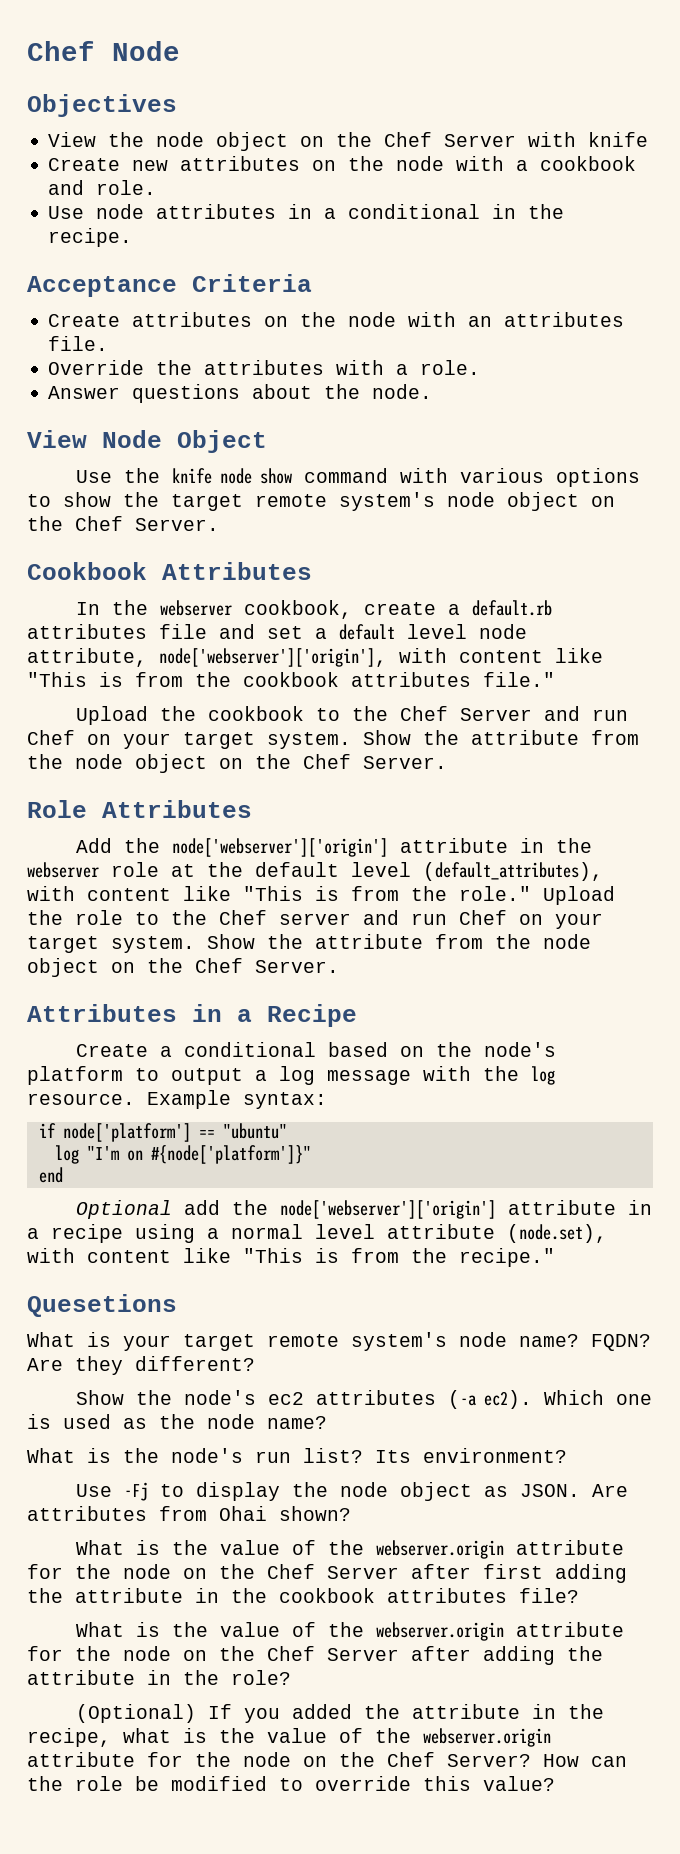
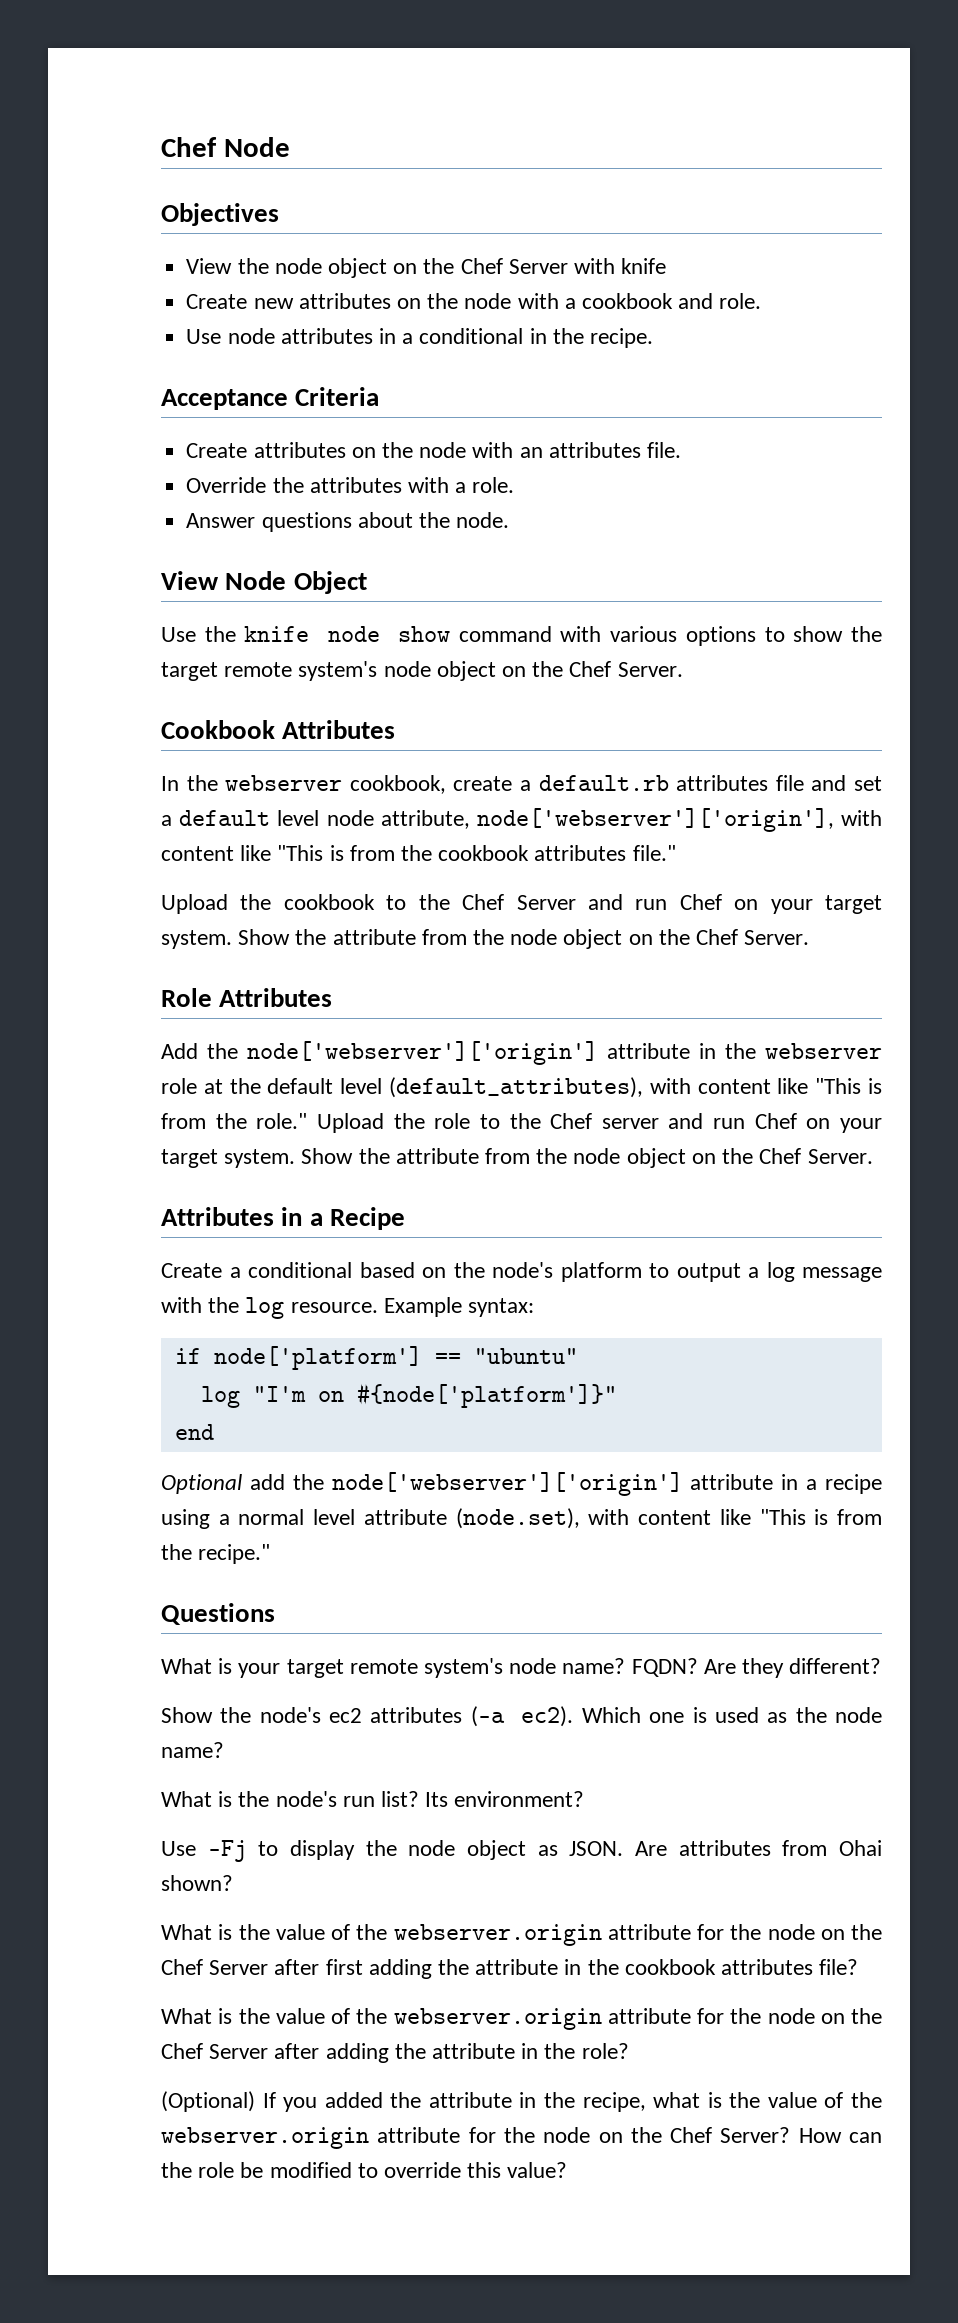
- Quesetions
+ Questions

